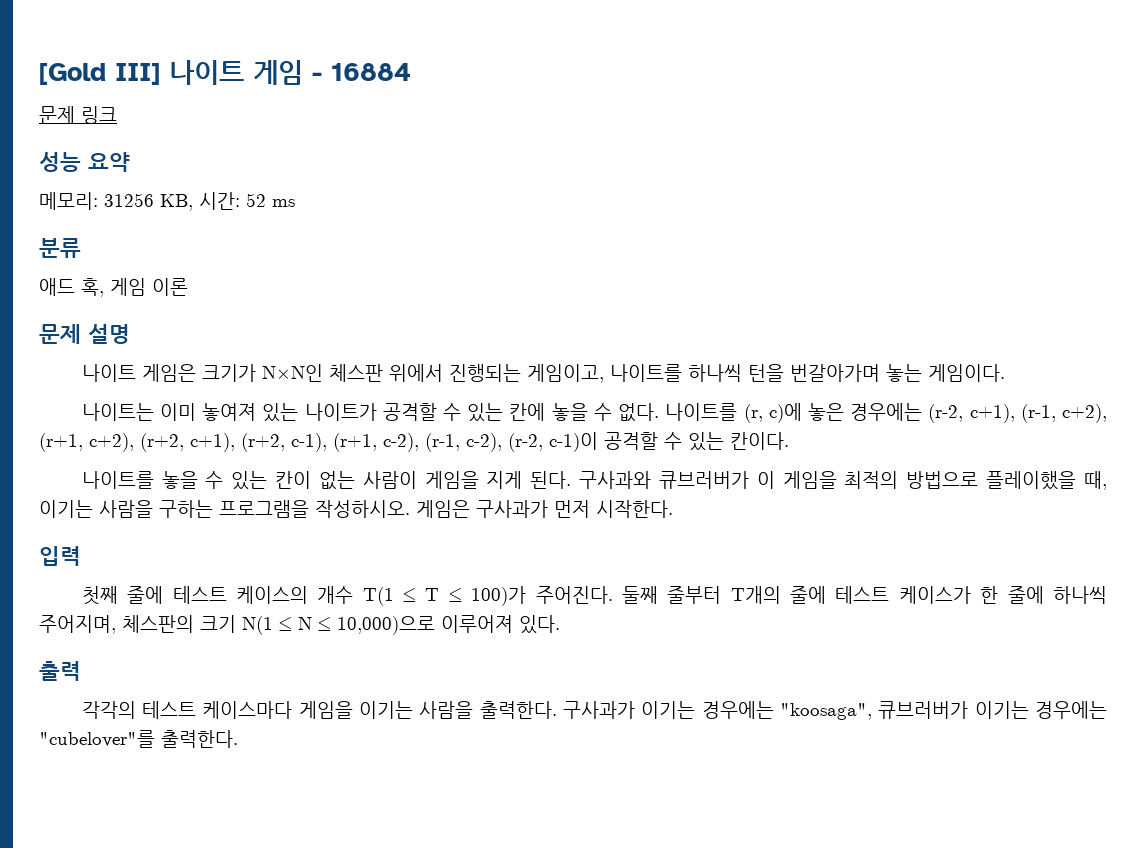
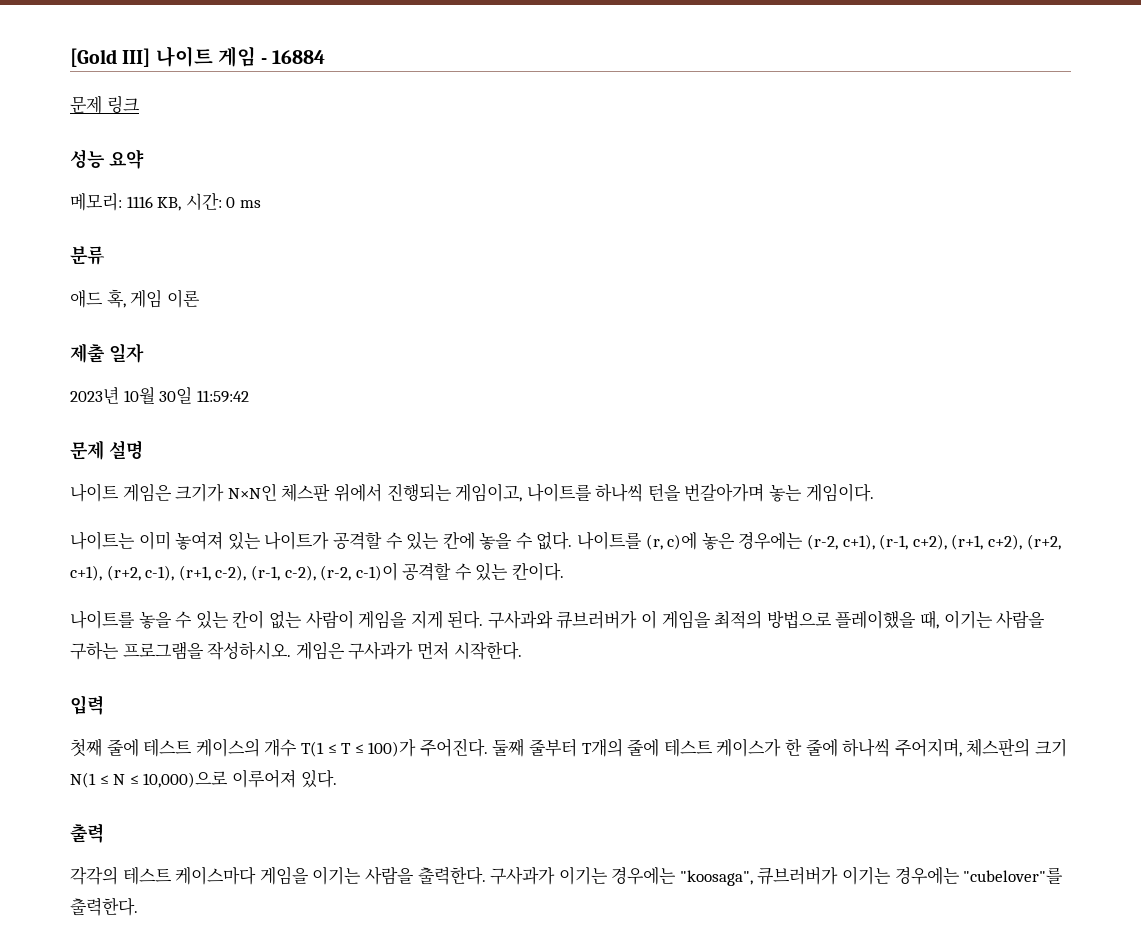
- 메모리: 31256 KB, 시간: 52 ms
+ 메모리: 1116 KB, 시간: 0 ms
+ 제출 일자
+ 2023년 10월 30일 11:59:42

